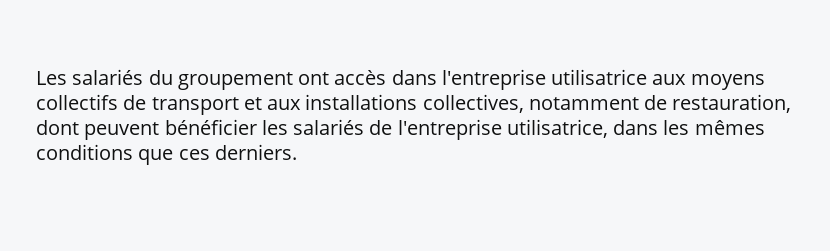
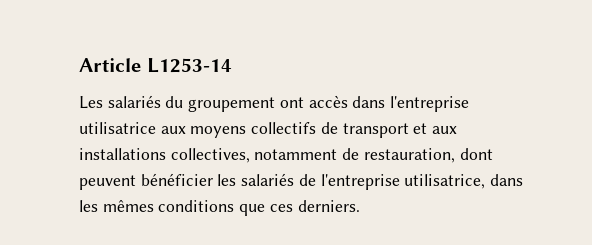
+ Article L1253-14

